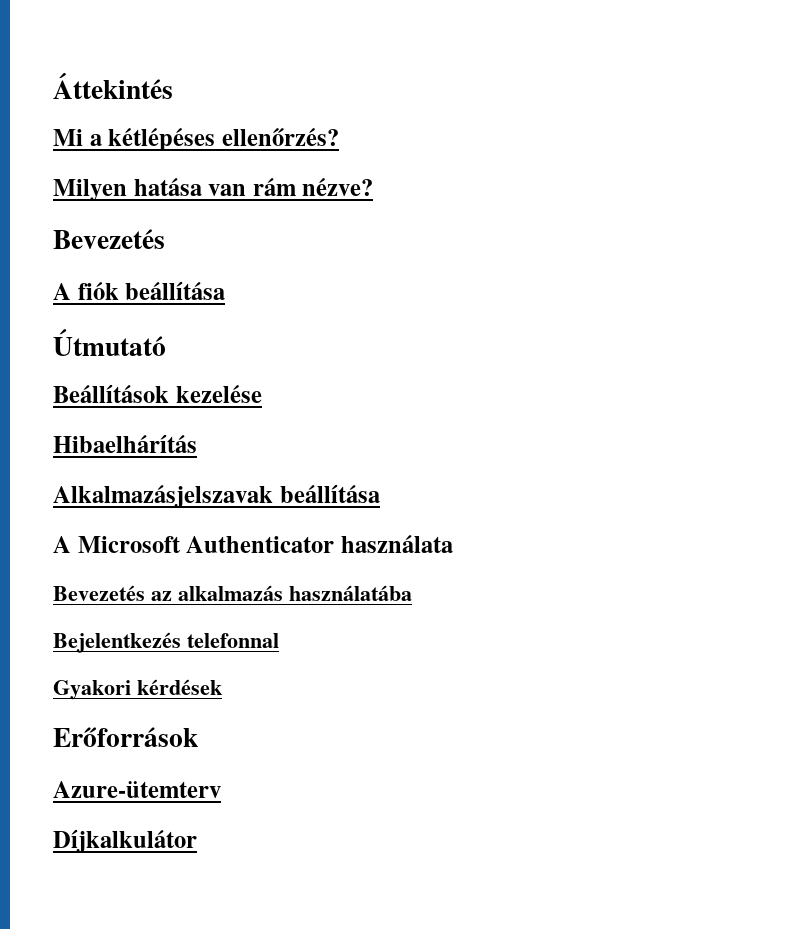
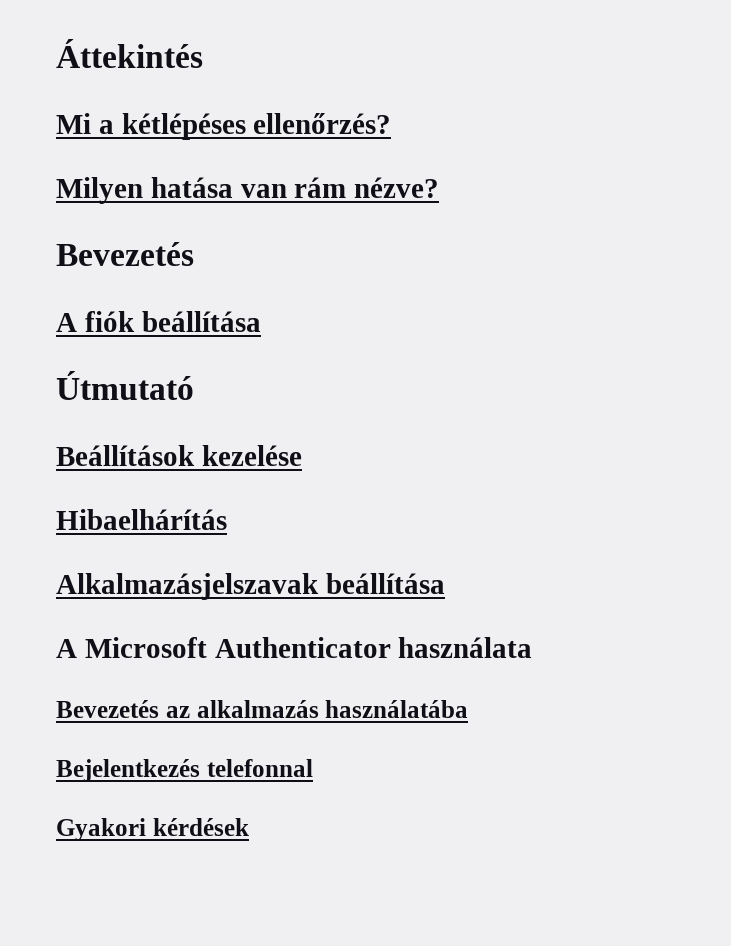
- Erőforrások
- Azure-ütemterv
- Díjkalkulátor

